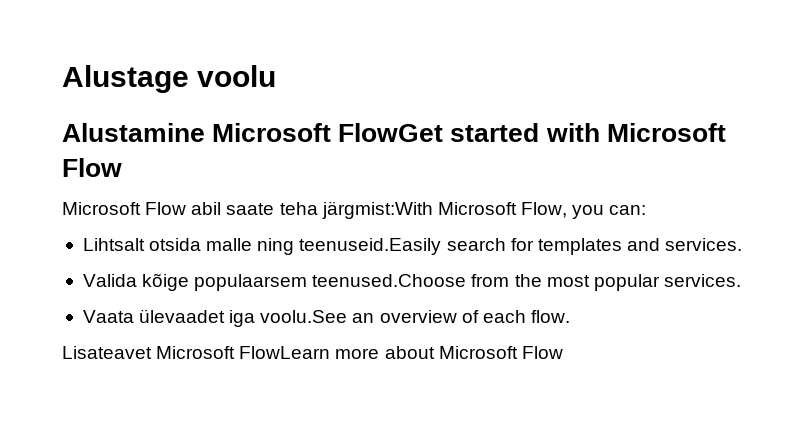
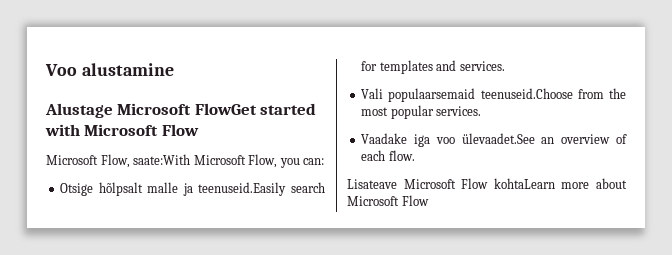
- Alustage voolu
- Alustamine Microsoft FlowGet started with Microsoft Flow
+ Voo alustamine
+ Alustage Microsoft FlowGet started with Microsoft Flow
- Microsoft Flow abil saate teha järgmist:With Microsoft Flow, you can:
+ Microsoft Flow, saate:With Microsoft Flow, you can:
- Lihtsalt otsida malle ning teenuseid.Easily search for templates and services.
+ Otsige hõlpsalt malle ja teenuseid.Easily search for templates and services.
- Valida kõige populaarsem teenused.Choose from the most popular services.
+ Vali populaarsemaid teenuseid.Choose from the most popular services.
- Vaata ülevaadet iga voolu.See an overview of each flow.
+ Vaadake iga voo ülevaadet.See an overview of each flow.
- Lisateavet Microsoft FlowLearn more about Microsoft Flow
+ Lisateave Microsoft Flow kohtaLearn more about Microsoft Flow

